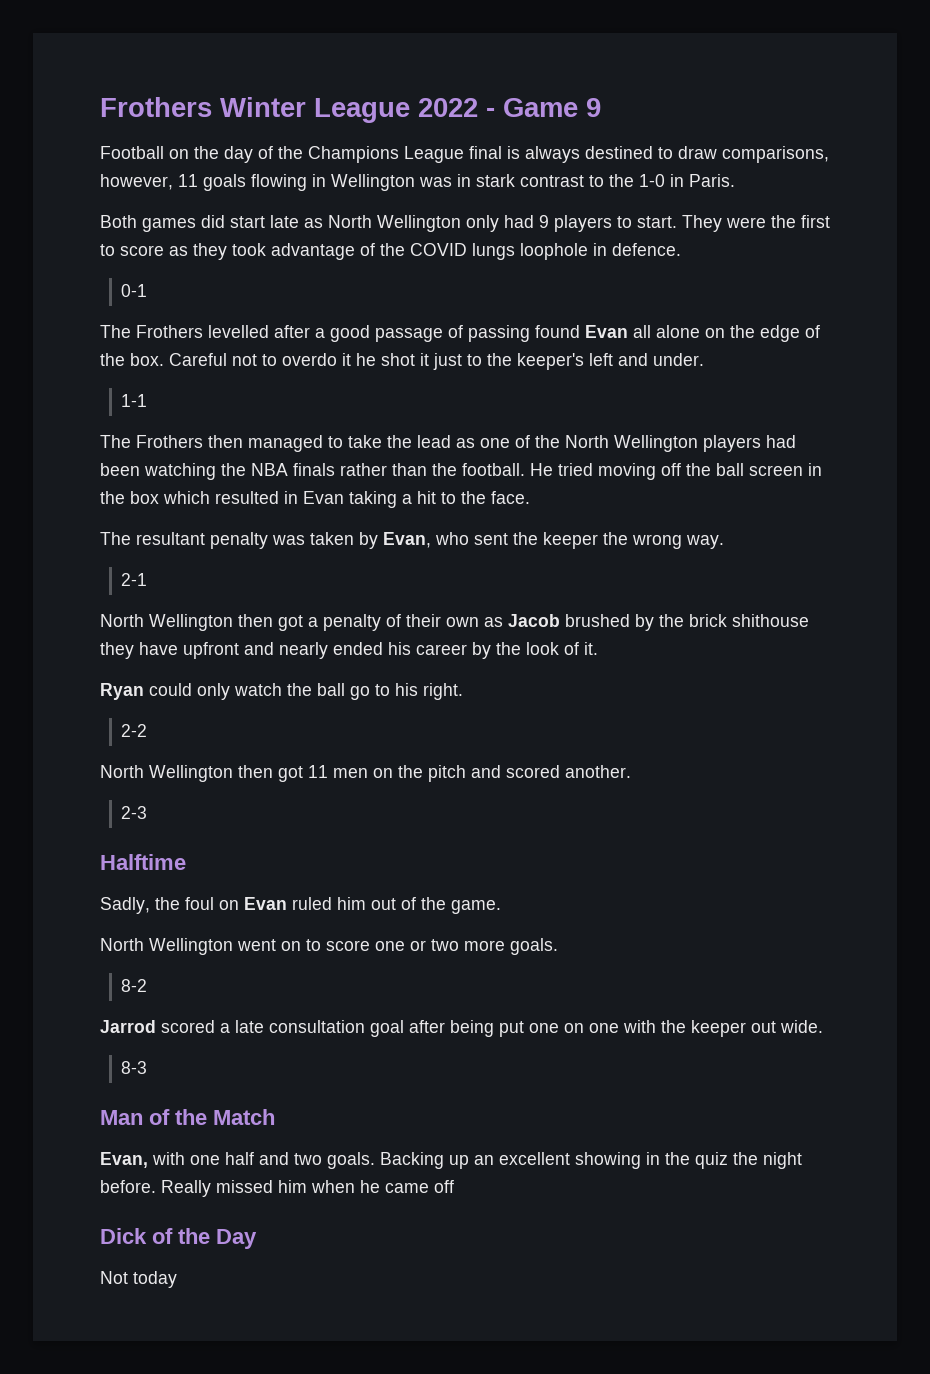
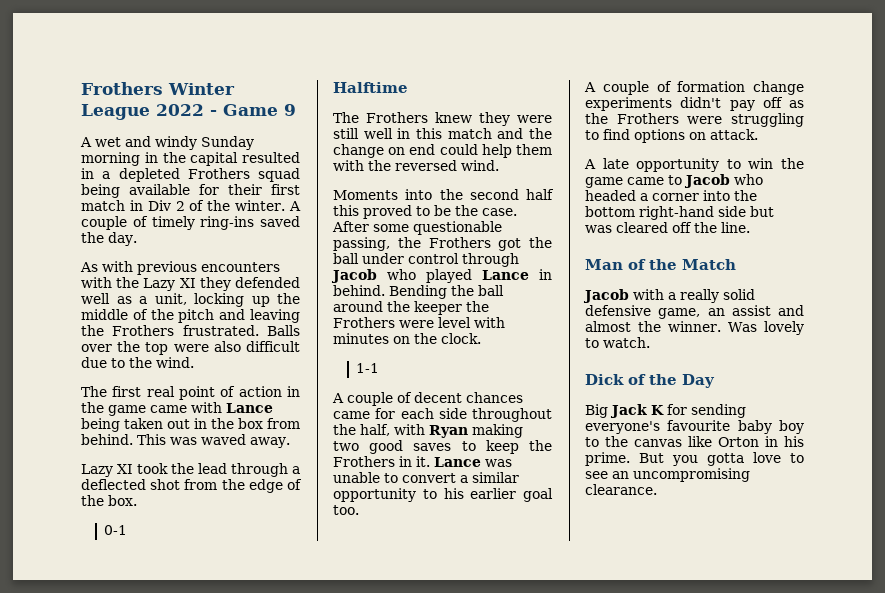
- Football on the day of the Champions League final is always destined to draw comparisons, however, 11 goals flowing in Wellington was in stark contrast to the 1-0 in Paris.
- Both games did start late as North Wellington only had 9 players to start. They were the first to score as they took advantage of the COVID lungs loophole in defence.
+ A wet and windy Sunday morning in the capital resulted in a depleted Frothers squad being available for their first match in Div 2 of the winter. A couple of timely ring-ins saved the day.
+ As with previous encounters with the Lazy XI they defended well as a unit, locking up the middle of the pitch and leaving the Frothers frustrated. Balls over the top were also difficult due to the wind.
+ The first real point of action in the game came with Lance being taken out in the box from behind. This was waved away.
+ Lazy XI took the lead through a deflected shot from the edge of the box.
  0-1
- The Frothers levelled after a good passage of passing found Evan all alone on the edge of the box. Careful not to overdo it he shot it just to the keeper's left and under.
+ Halftime
+ The Frothers knew they were still well in this match and the change on end could help them with the reversed wind.
+ Moments into the second half this proved to be the case. After some questionable passing, the Frothers got the ball under control through Jacob who played Lance in behind. Bending the ball around the keeper the Frothers were level with minutes on the clock.
  1-1
- The Frothers then managed to take the lead as one of the North Wellington players had been watching the NBA finals rather than the football. He tried moving off the ball screen in the box which resulted in Evan taking a hit to the face.
- The resultant penalty was taken by Evan, who sent the keeper the wrong way.
- 2-1
- North Wellington then got a penalty of their own as Jacob brushed by the brick shithouse they have upfront and nearly ended his career by the look of it.
- Ryan could only watch the ball go to his right.
- 2-2
- North Wellington then got 11 men on the pitch and scored another.
- 2-3
- Halftime
- Sadly, the foul on Evan ruled him out of the game.
- North Wellington went on to score one or two more goals.
- 8-2
- Jarrod scored a late consultation goal after being put one on one with the keeper out wide.
- 8-3
+ A couple of decent chances came for each side throughout the half, with Ryan making two good saves to keep the Frothers in it. Lance was unable to convert a similar opportunity to his earlier goal too.
+ A couple of formation change experiments didn't pay off as the Frothers were struggling to find options on attack.
+ A late opportunity to win the game came to Jacob who headed a corner into the bottom right-hand side but was cleared off the line.
  Man of the Match
- Evan, with one half and two goals. Backing up an excellent showing in the quiz the night before. Really missed him when he came off
+ Jacob with a really solid defensive game, an assist and almost the winner. Was lovely to watch.
  Dick of the Day
- Not today
+ Big Jack K for sending everyone's favourite baby boy to the canvas like Orton in his prime. But you gotta love to see an uncompromising clearance.

